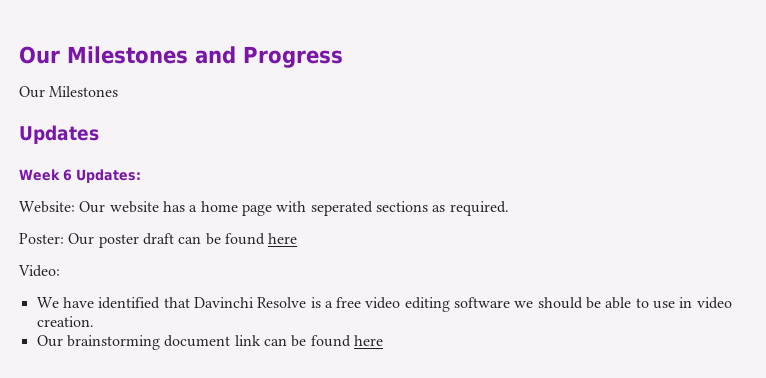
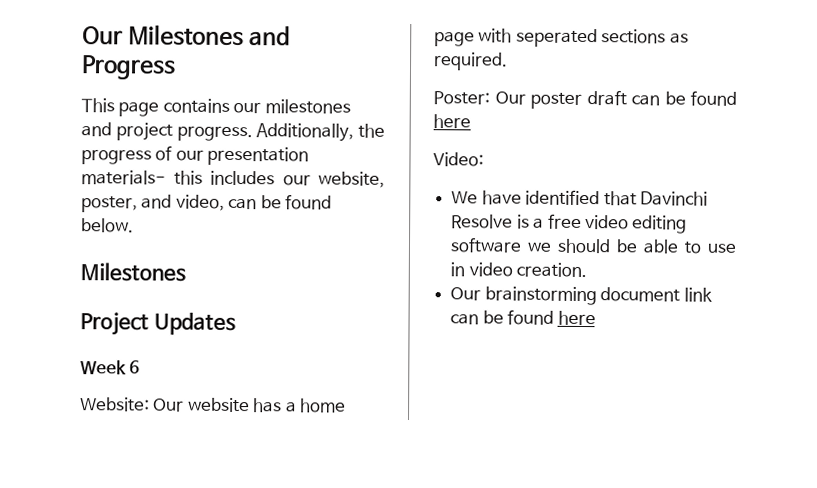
  Our Milestones and Progress
- Our Milestones
+ This page contains our milestones and project progress. Additionally, the progress of our presentation materials- this includes our website, poster, and video, can be found below.
+ Milestones
- Updates
+ Project Updates
- Week 6 Updates:
+ Week 6

